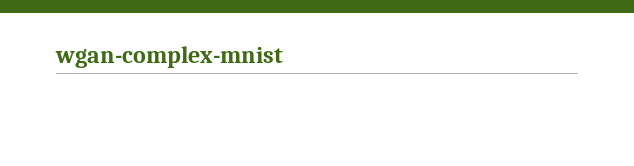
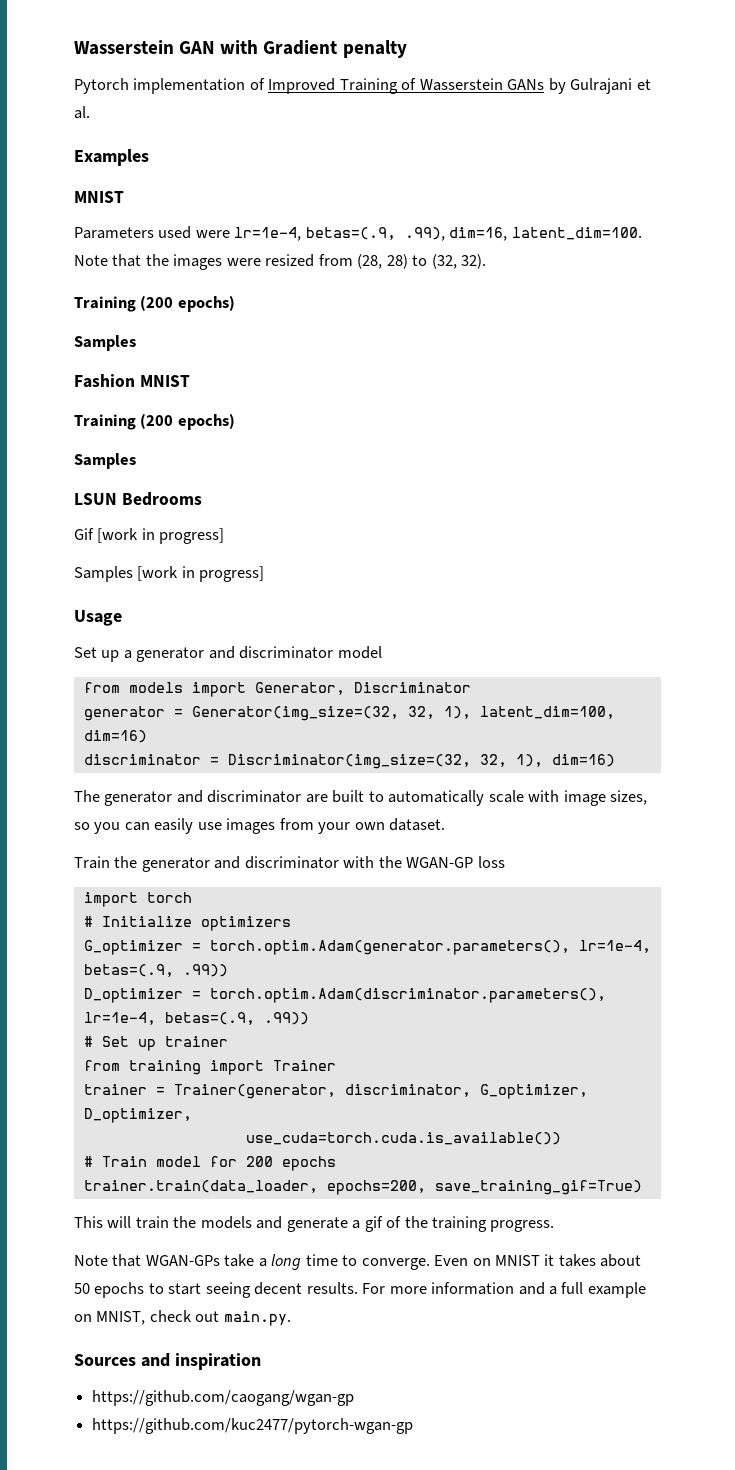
- wgan-complex-mnist
+ Wasserstein GAN with Gradient penalty
+ Pytorch implementation of Improved Training of Wasserstein GANs by Gulrajani et al.
+ Examples
+ MNIST
+ Parameters used were lr=1e-4, betas=(.9, .99), dim=16, latent_dim=100. Note that the images were resized from (28, 28) to (32, 32).
+ Training (200 epochs)
+ Samples
+ Fashion MNIST
+ Training (200 epochs)
+ Samples
+ LSUN Bedrooms
+ Gif [work in progress]
+ Samples [work in progress]
+ Usage
+ Set up a generator and discriminator model
+ from models import Generator, Discriminator
+ generator = Generator(img_size=(32, 32, 1), latent_dim=100, dim=16)
+ discriminator = Discriminator(img_size=(32, 32, 1), dim=16)
+ The generator and discriminator are built to automatically scale with image sizes, so you can easily use images from your own dataset.
+ Train the generator and discriminator with the WGAN-GP loss
+ import torch
+ # Initialize optimizers
+ G_optimizer = torch.optim.Adam(generator.parameters(), lr=1e-4, betas=(.9, .99))
+ D_optimizer = torch.optim.Adam(discriminator.parameters(), lr=1e-4, betas=(.9, .99))
+ # Set up trainer
+ from training import Trainer
+ trainer = Trainer(generator, discriminator, G_optimizer, D_optimizer,
+ use_cuda=torch.cuda.is_available())
+ # Train model for 200 epochs
+ trainer.train(data_loader, epochs=200, save_training_gif=True)
+ This will train the models and generate a gif of the training progress.
+ Note that WGAN-GPs take a long time to converge. Even on MNIST it takes about 50 epochs to start seeing decent results. For more information and a full example on MNIST, check out main.py.
+ Sources and inspiration
+ https://github.com/caogang/wgan-gp
+ https://github.com/kuc2477/pytorch-wgan-gp

